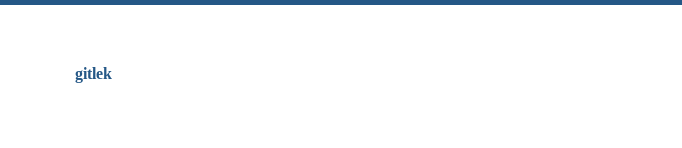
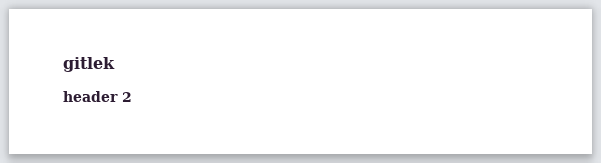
+ header 2

